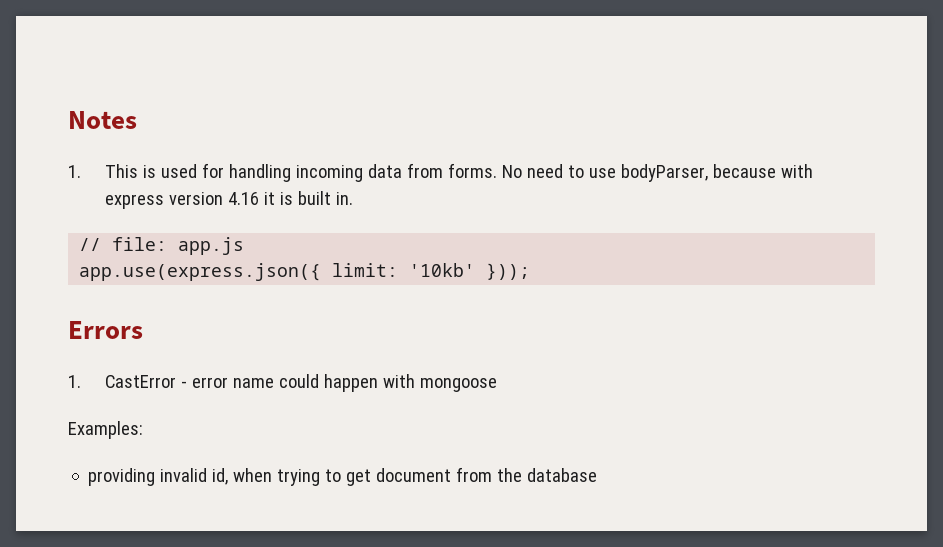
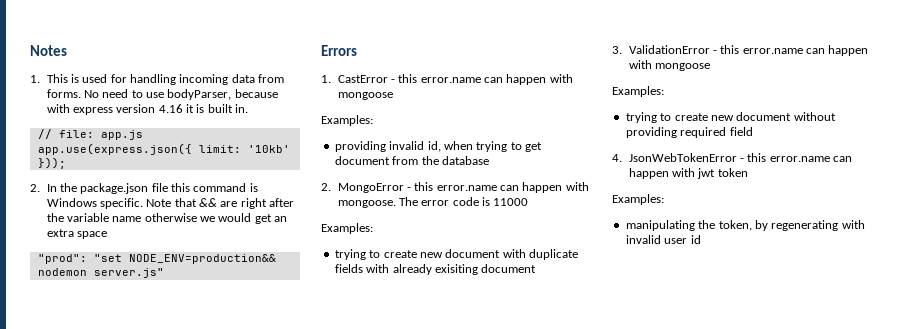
+ 2. In the package.json file this command is Windows specific. Note that && are right after the variable name otherwise we would get an extra space
+ "prod": "set NODE_ENV=production&& nodemon server.js"
- 1. CastError - error name could happen with mongoose
+ 1. CastError - this error.name can happen with mongoose
+ 2. MongoError - this error.name can happen with mongoose. The error code is 11000
+ Examples:
+ trying to create new document with duplicate fields with already exisiting document
+ 3. ValidationError - this error.name can happen with mongoose
+ Examples:
+ trying to create new document without providing required field
+ 4. JsonWebTokenError - this error.name can happen with jwt token
+ Examples:
+ manipulating the token, by regenerating with invalid user id

